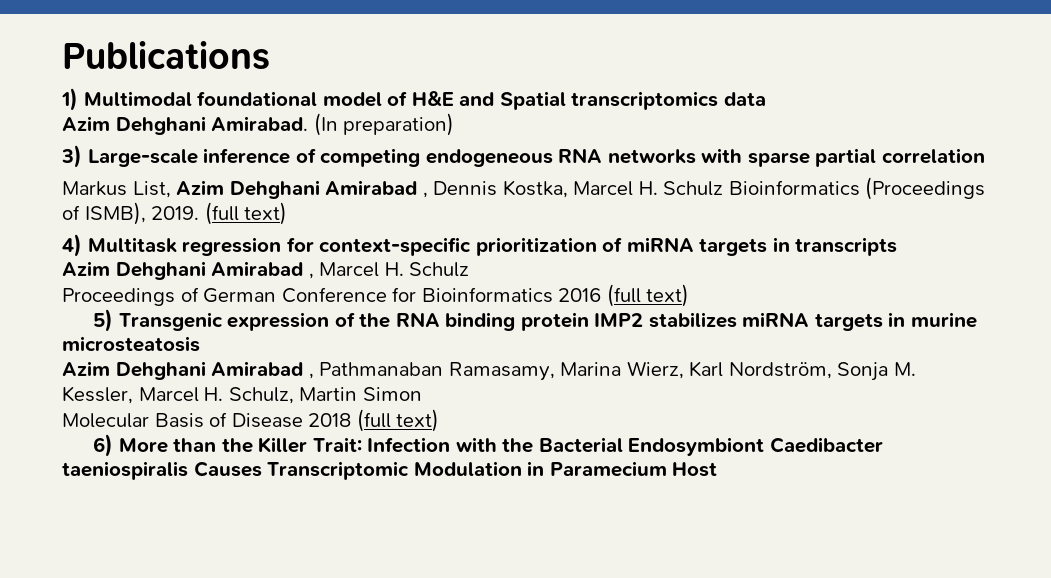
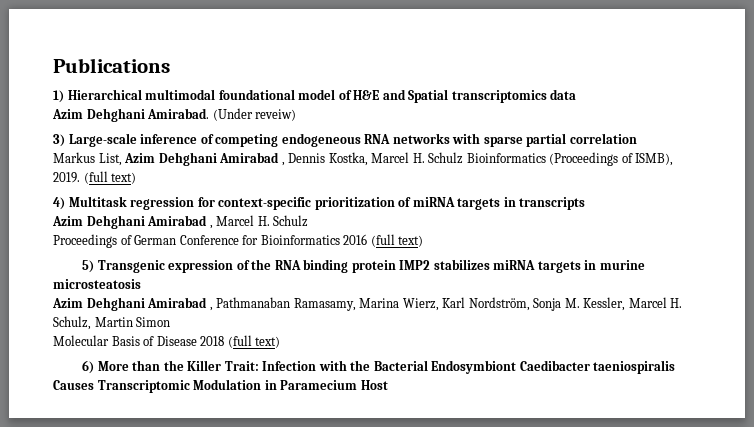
- 1) Multimodal foundational model of H&E and Spatial transcriptomics data
+ 1) Hierarchical multimodal foundational model of H&E and Spatial transcriptomics data
- (In preparation)
+ (Under reveiw)

